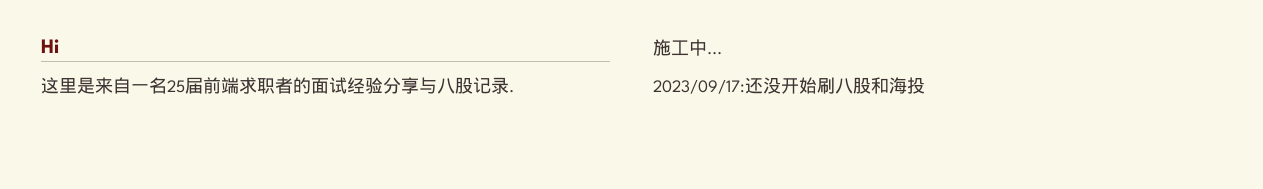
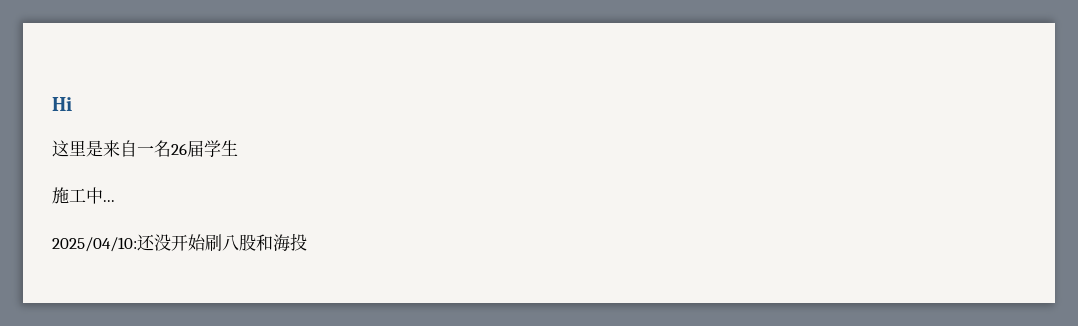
- 这里是来自一名25届前端求职者的面试经验分享与八股记录.
+ 这里是来自一名26届学生
- 2023/09/17:还没开始刷八股和海投
+ 2025/04/10:还没开始刷八股和海投

